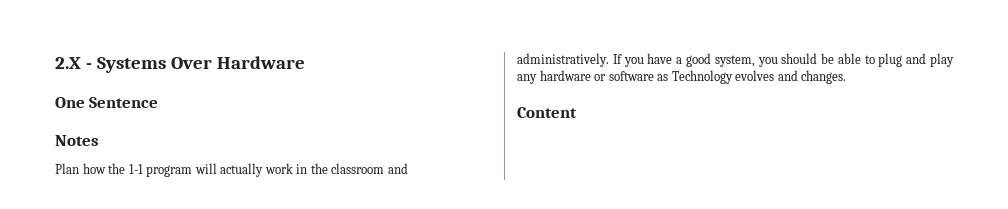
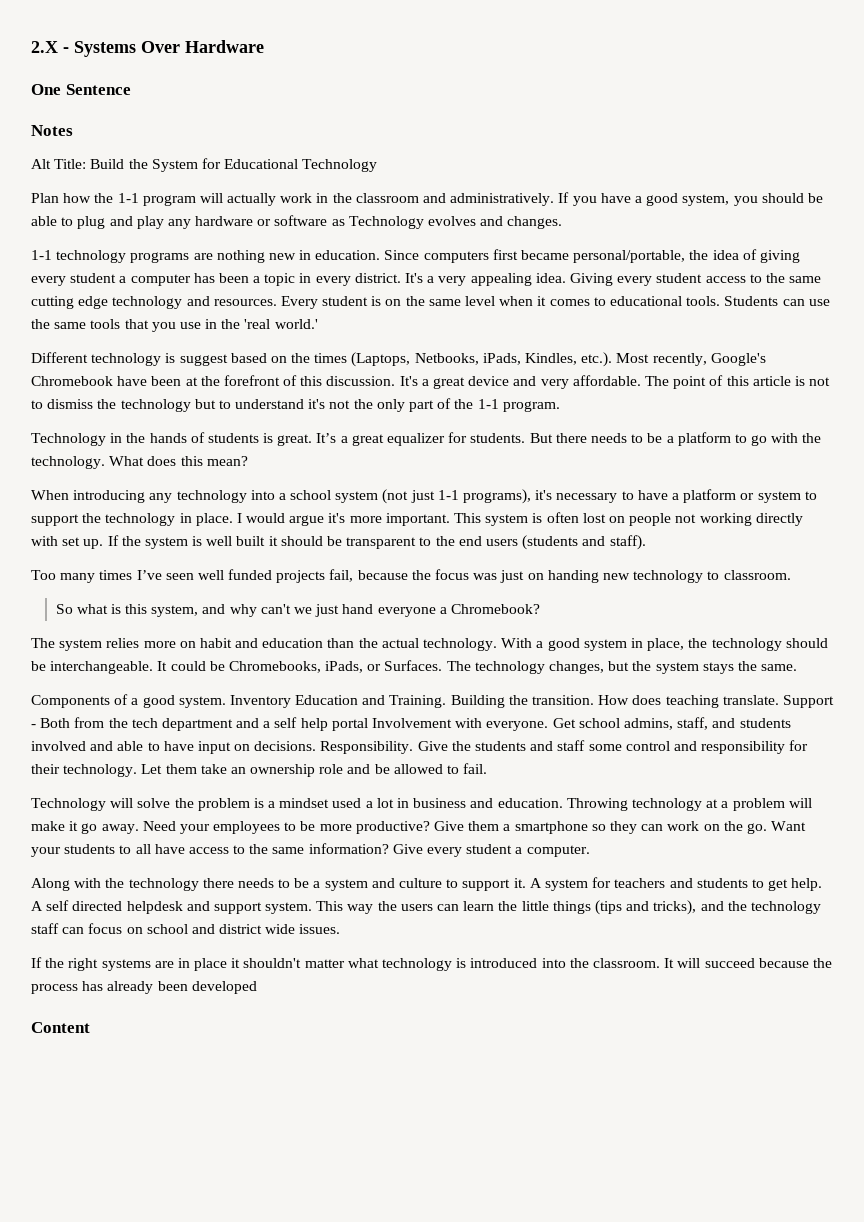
+ Alt Title: Build the System for Educational Technology
+ 1-1 technology programs are nothing new in education. Since computers first became personal/portable, the idea of giving every student a computer has been a topic in every district. It's a very appealing idea. Giving every student access to the same cutting edge technology and resources. Every student is on the same level when it comes to educational tools. Students can use the same tools that you use in the 'real world.'
+ Different technology is suggest based on the times (Laptops, Netbooks, iPads, Kindles, etc.). Most recently, Google's Chromebook have been at the forefront of this discussion. It's a great device and very affordable. The point of this article is not to dismiss the technology but to understand it's not the only part of the 1-1 program.
+ Technology in the hands of students is great. It’s a great equalizer for students. But there needs to be a platform to go with the technology. What does this mean?
+ When introducing any technology into a school system (not just 1-1 programs), it's necessary to have a platform or system to support the technology in place. I would argue it's more important. This system is often lost on people not working directly with set up. If the system is well built it should be transparent to the end users (students and staff).
+ Too many times I’ve seen well funded projects fail, because the focus was just on handing new technology to classroom.
+ So what is this system, and why can't we just hand everyone a Chromebook?
+ The system relies more on habit and education than the actual technology. With a good system in place, the technology should be interchangeable. It could be Chromebooks, iPads, or Surfaces. The technology changes, but the system stays the same.
+ Components of a good system. Inventory Education and Training. Building the transition. How does teaching translate. Support - Both from the tech department and a self help portal Involvement with everyone. Get school admins, staff, and students involved and able to have input on decisions. Responsibility. Give the students and staff some control and responsibility for their technology. Let them take an ownership role and be allowed to fail.
+ Technology will solve the problem is a mindset used a lot in business and education. Throwing technology at a problem will make it go away. Need your employees to be more productive? Give them a smartphone so they can work on the go. Want your students to all have access to the same information? Give every student a computer.
+ Along with the technology there needs to be a system and culture to support it. A system for teachers and students to get help. A self directed helpdesk and support system. This way the users can learn the little things (tips and tricks), and the technology staff can focus on school and district wide issues.
+ If the right systems are in place it shouldn't matter what technology is introduced into the classroom. It will succeed because the process has already been developed

